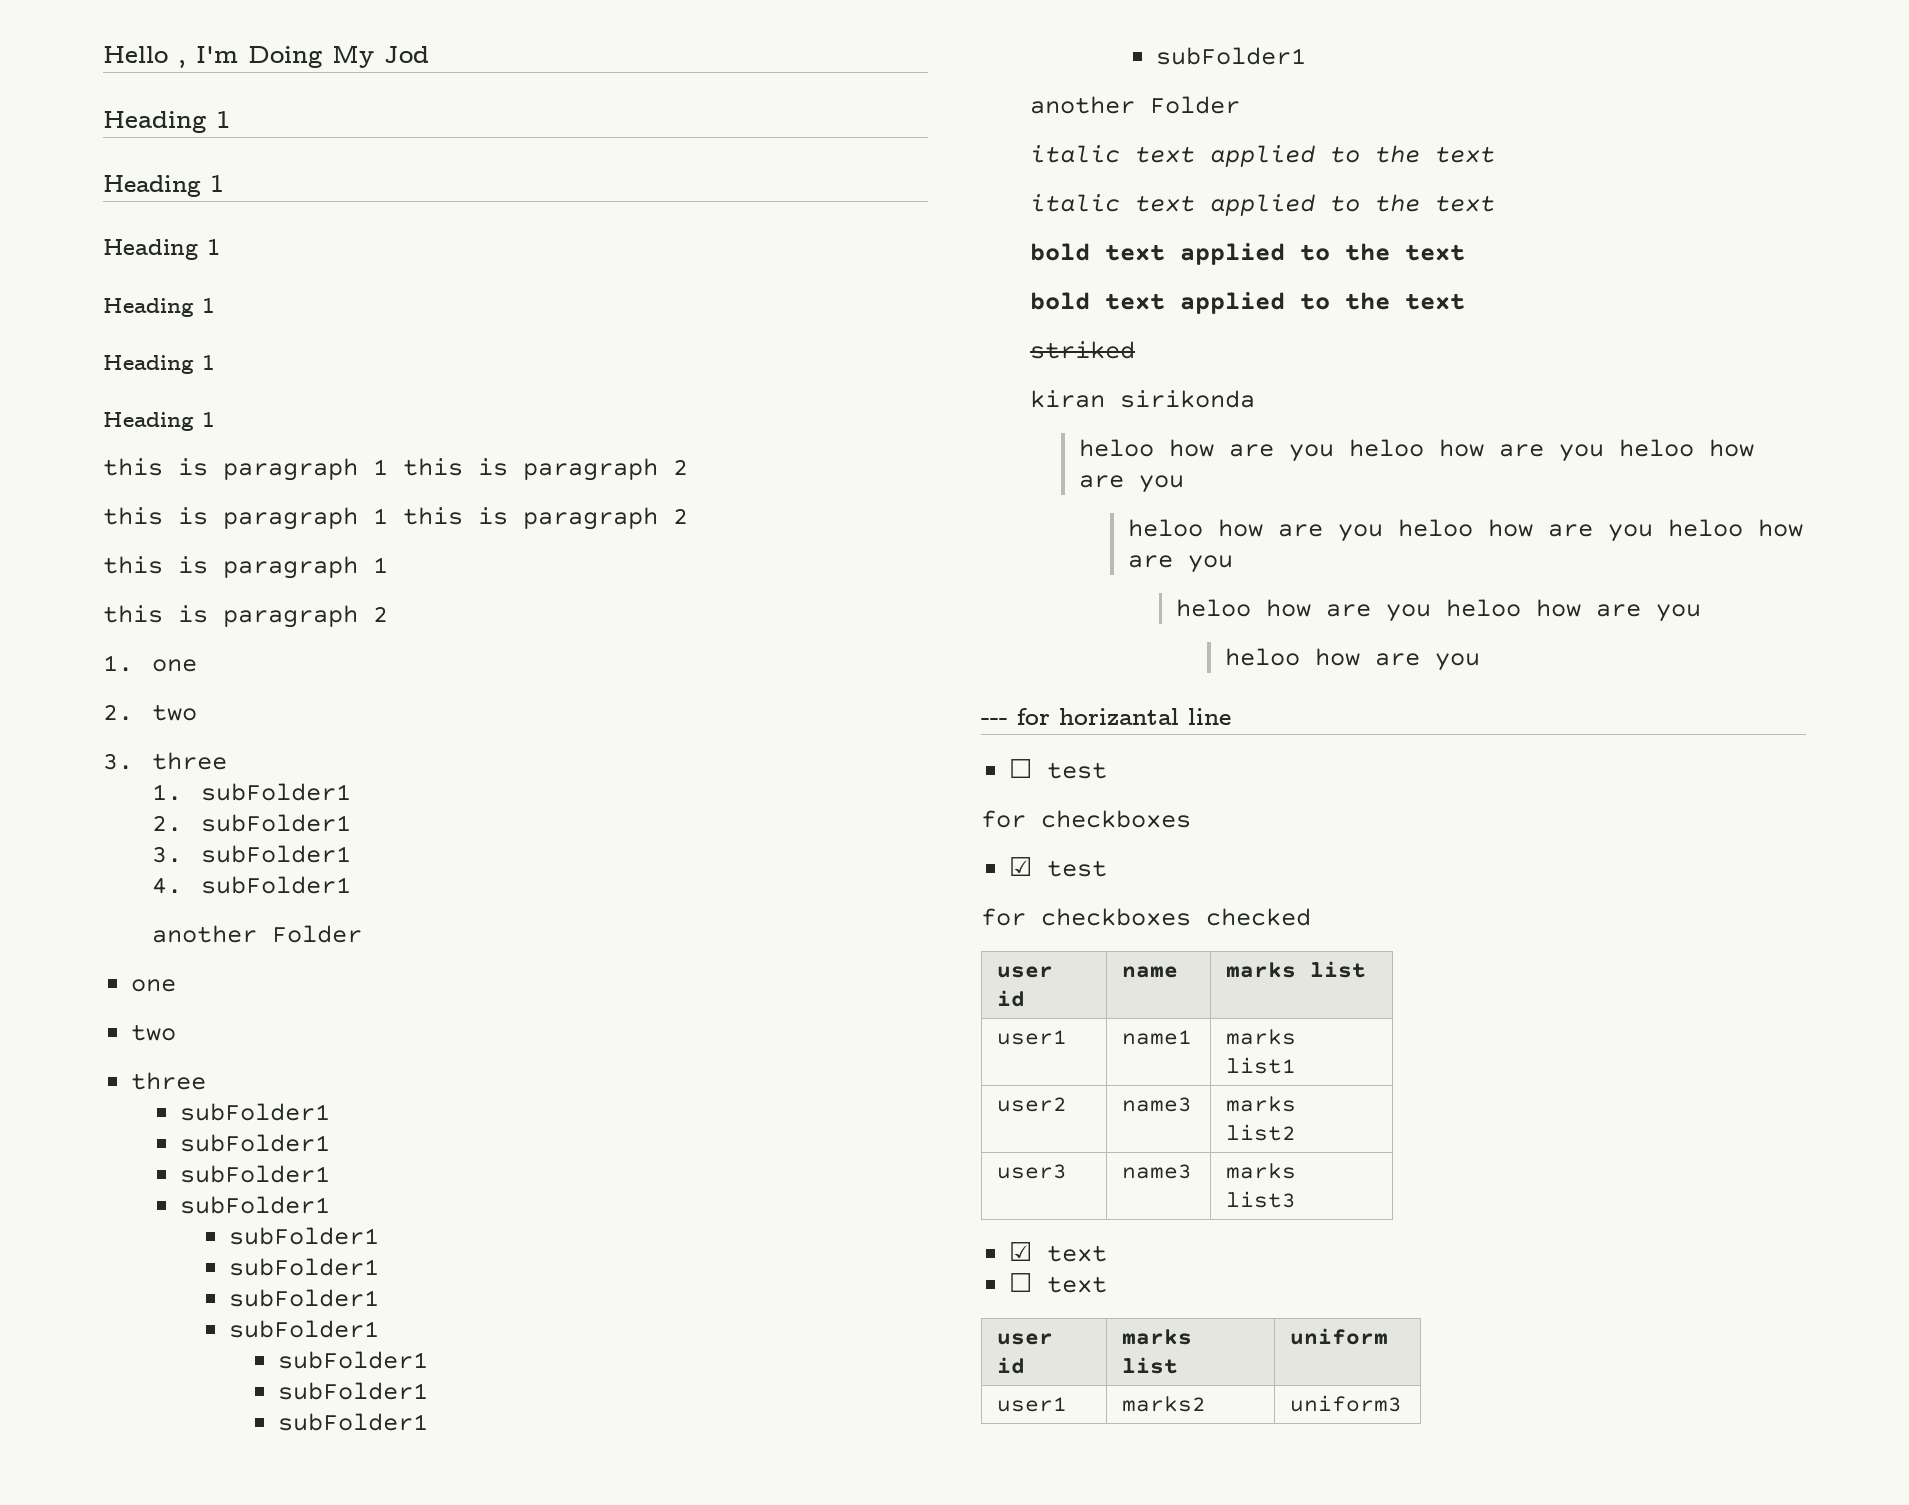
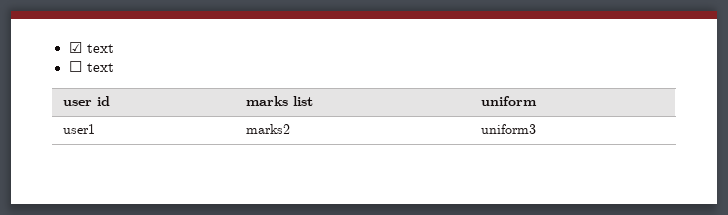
- Hello , I'm Doing My Jod
- Heading 1
- Heading 1
- Heading 1
- Heading 1
- Heading 1
- Heading 1
- this is paragraph 1 this is paragraph 2
- this is paragraph 1 this is paragraph 2
- this is paragraph 1
- this is paragraph 2
- 1. one
- 2. two
- 3. three
- 1. subFolder1
- 2. subFolder1
- 3. subFolder1
- 4. subFolder1
- another Folder
- one
- two
- three
- subFolder1
- subFolder1
- subFolder1
- subFolder1
- subFolder1
- subFolder1
- subFolder1
- subFolder1
- subFolder1
- subFolder1
- subFolder1
- subFolder1
- another Folder
- italic text applied to the text
- italic text applied to the text
- bold text applied to the text
- bold text applied to the text
- striked
- kiran sirikonda
- heloo how are you heloo how are you heloo how are you
- heloo how are you heloo how are you heloo how are you
- heloo how are you heloo how are you
- heloo how are you
- --- for horizantal line
- ☐ test
- for checkboxes
- ☑ test
- for checkboxes checked
- user id | name | marks list
- user1 | name1 | marks list1
- user2 | name3 | marks list2
- user3 | name3 | marks list3

